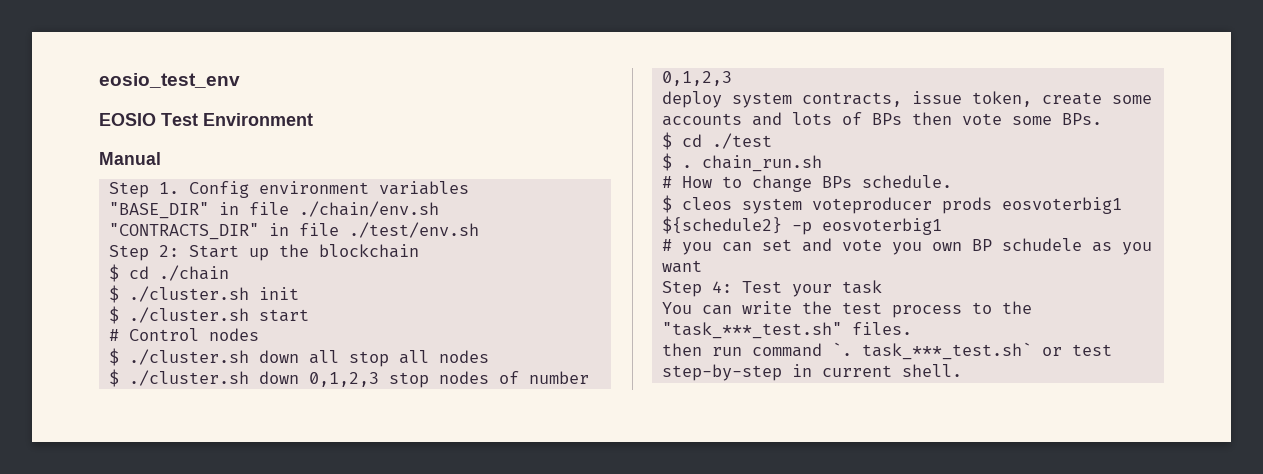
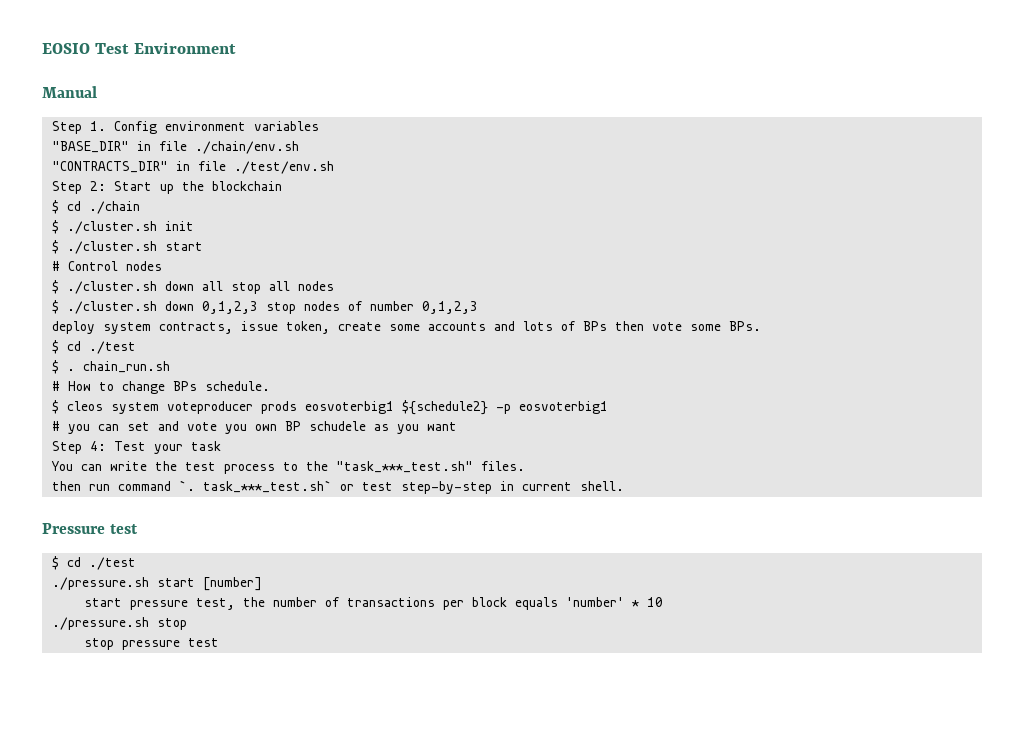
- eosio_test_env
+ Pressure test
+ $ cd ./test
+ ./pressure.sh start [number]
+ start pressure test, the number of transactions per block equals 'number' * 10
+ ./pressure.sh stop
+ stop pressure test

